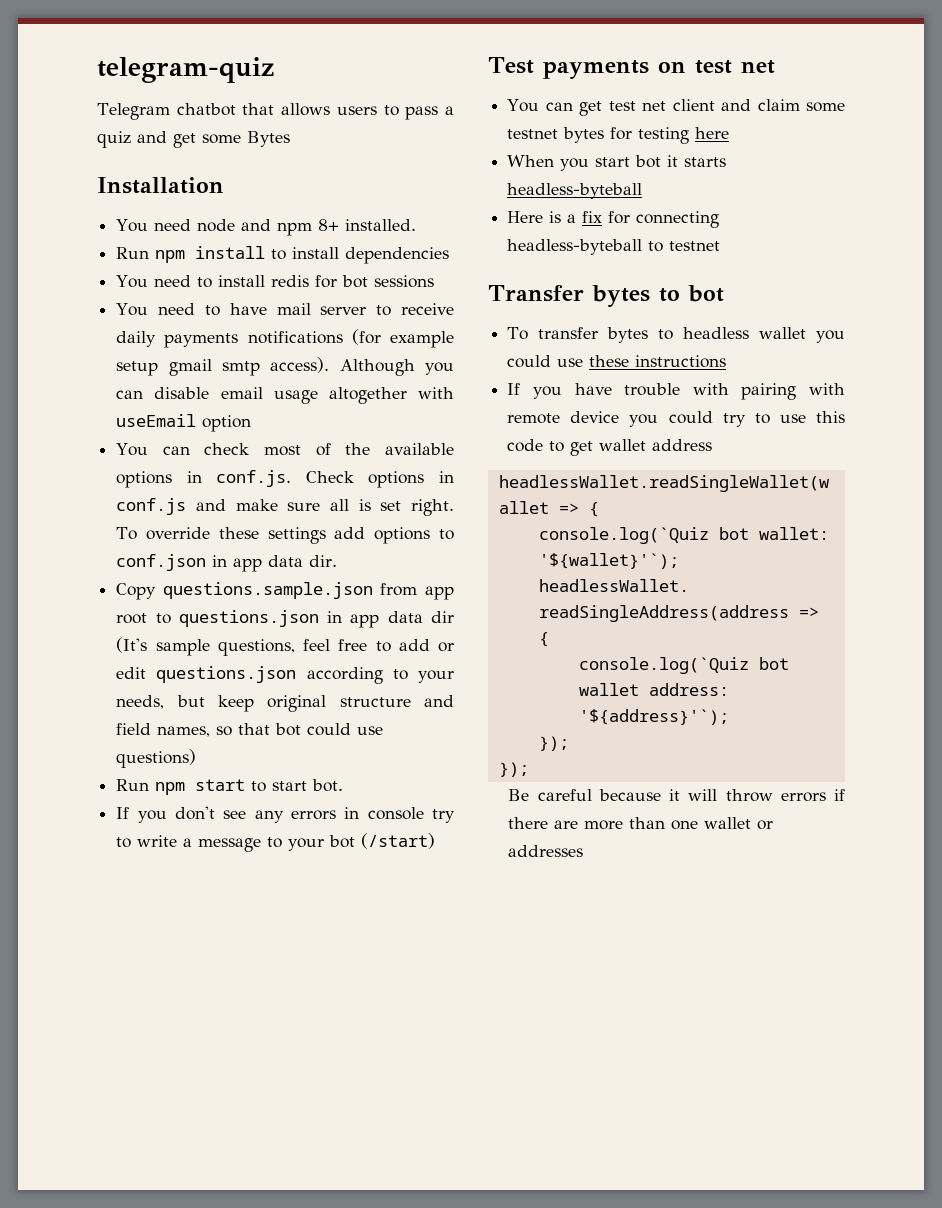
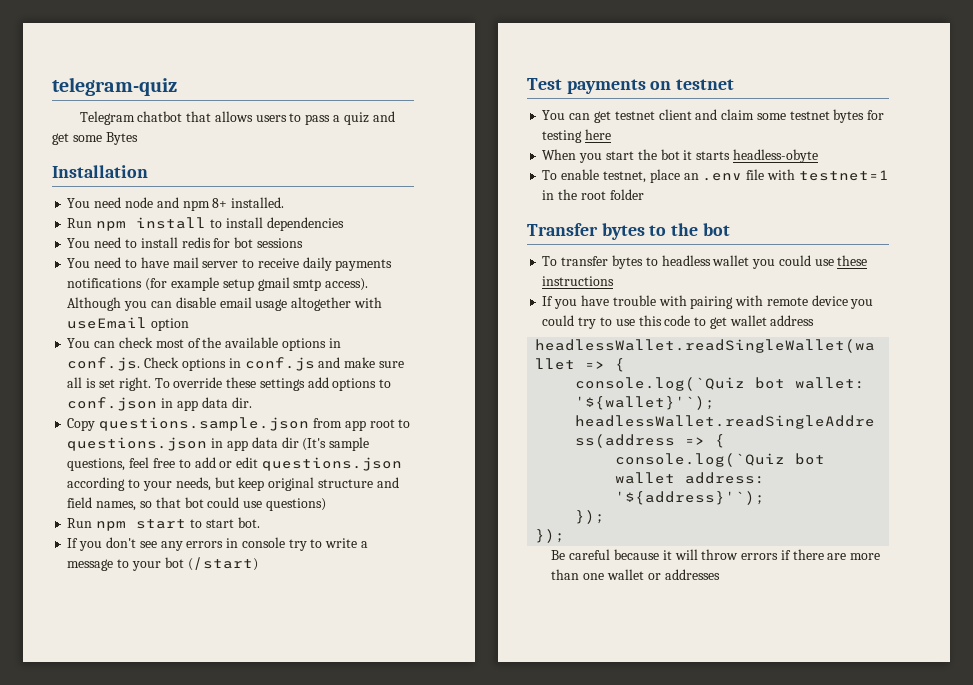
- Test payments on test net
+ Test payments on testnet
- You can get test net client and claim some testnet bytes for testing here
+ You can get testnet client and claim some testnet bytes for testing here
- When you start bot it starts headless-byteball
- Here is a fix for connecting headless-byteball to testnet
+ When you start the bot it starts headless-obyte
+ To enable testnet, place an .env file with testnet=1 in the root folder
- Transfer bytes to bot
+ Transfer bytes to the bot

